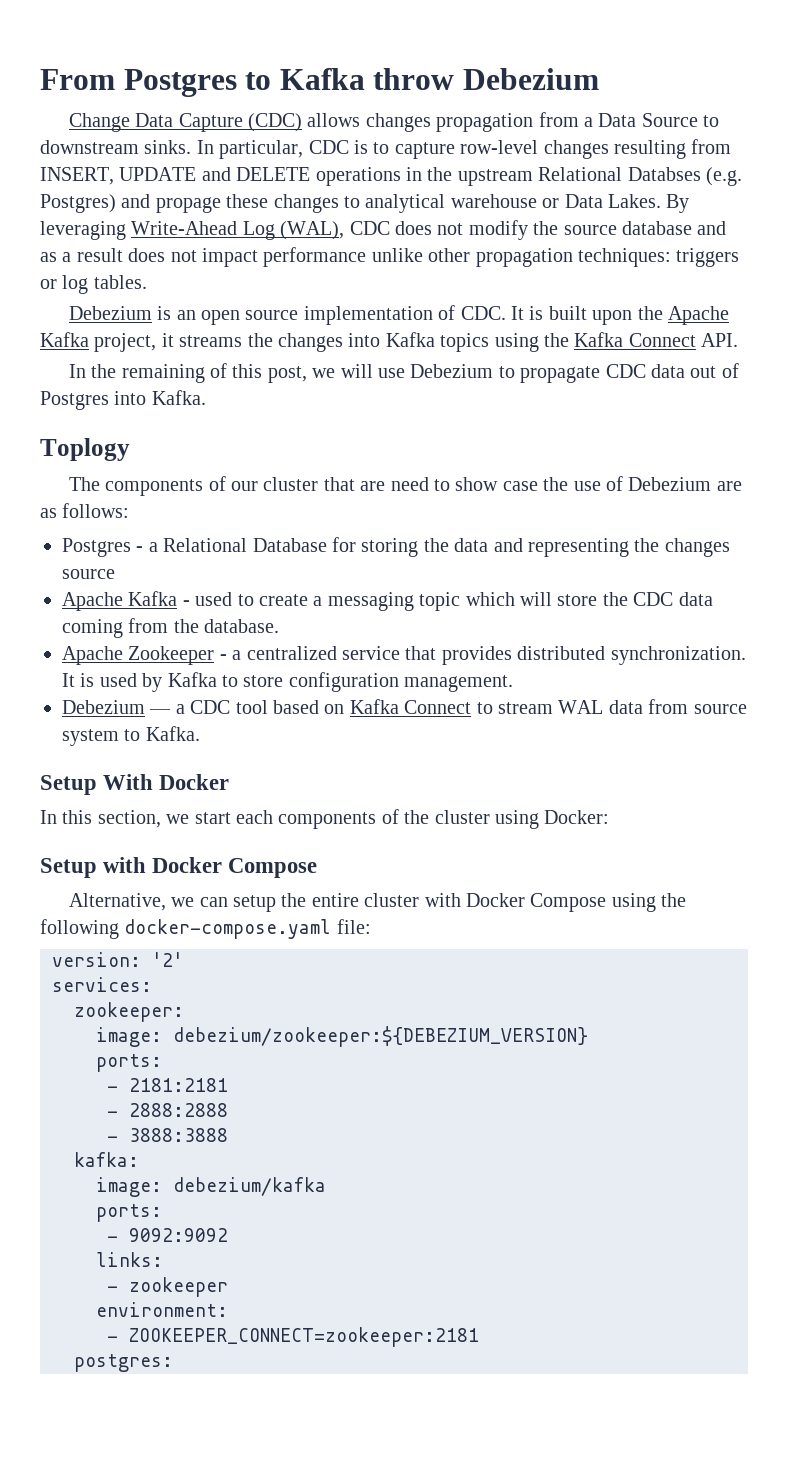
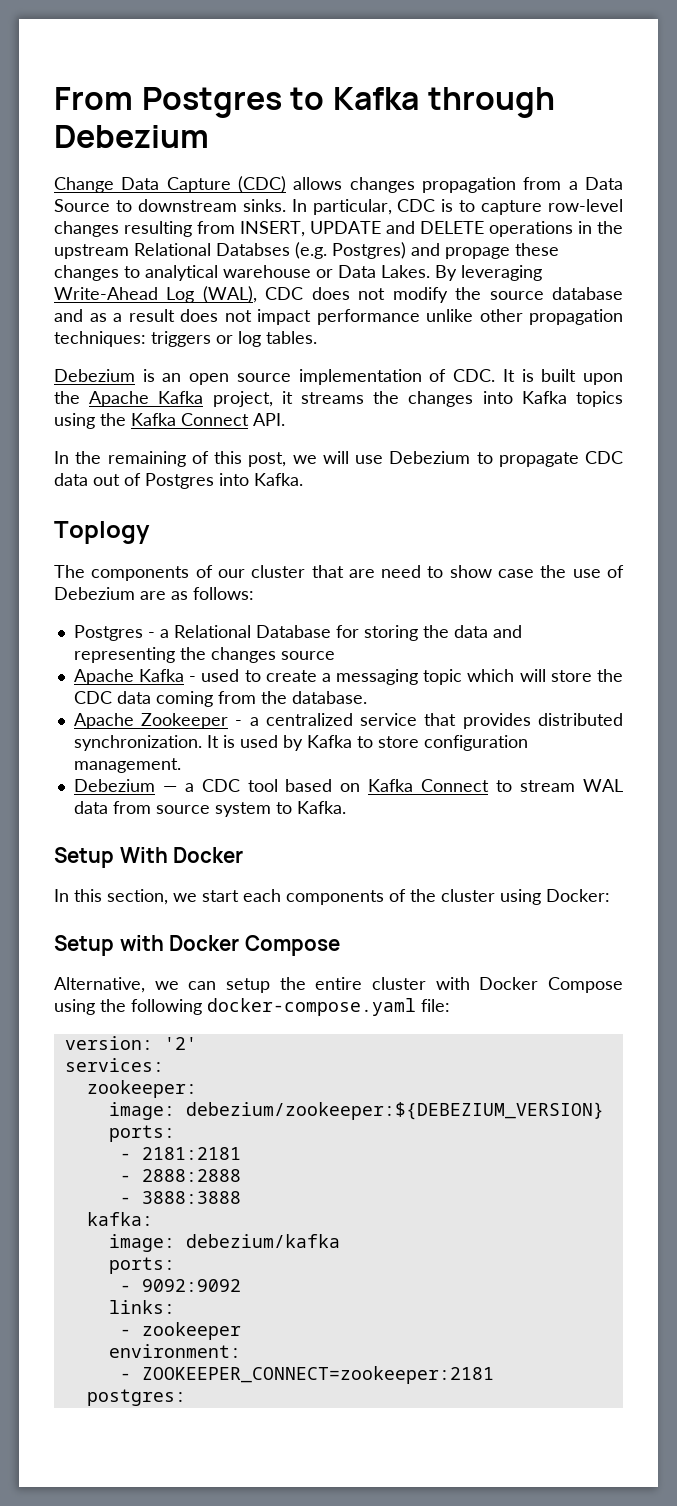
- From Postgres to Kafka throw Debezium
+ From Postgres to Kafka through Debezium

